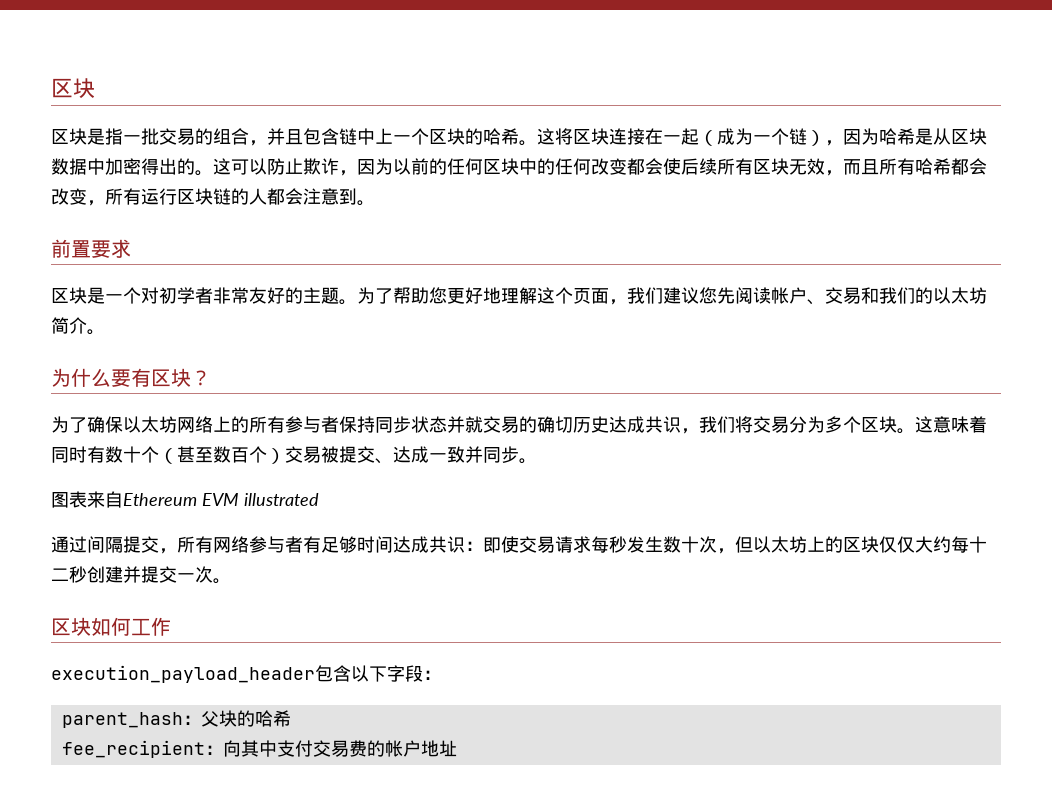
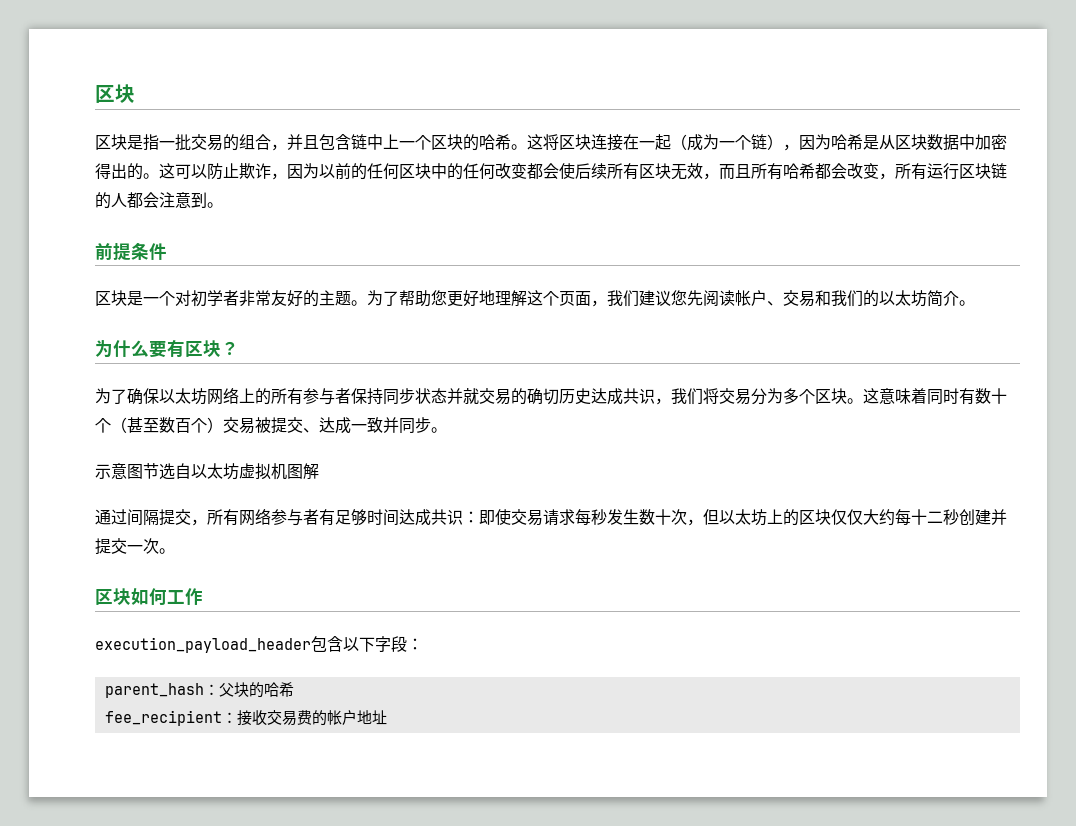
- 前置要求
+ 前提条件
- 图表来自Ethereum EVM illustrated
+ 示意图节选自以太坊虚拟机图解
- fee_recipient：向其中支付交易费的帐户地址
+ fee_recipient：接收交易费的帐户地址

